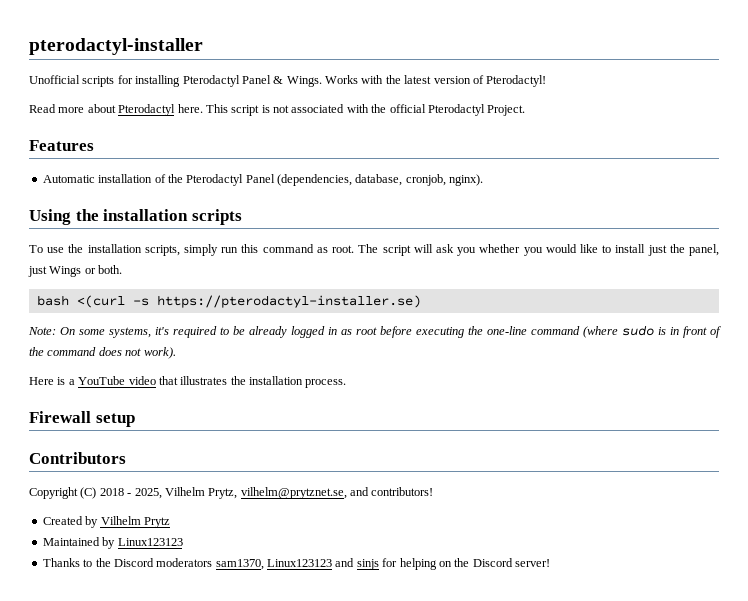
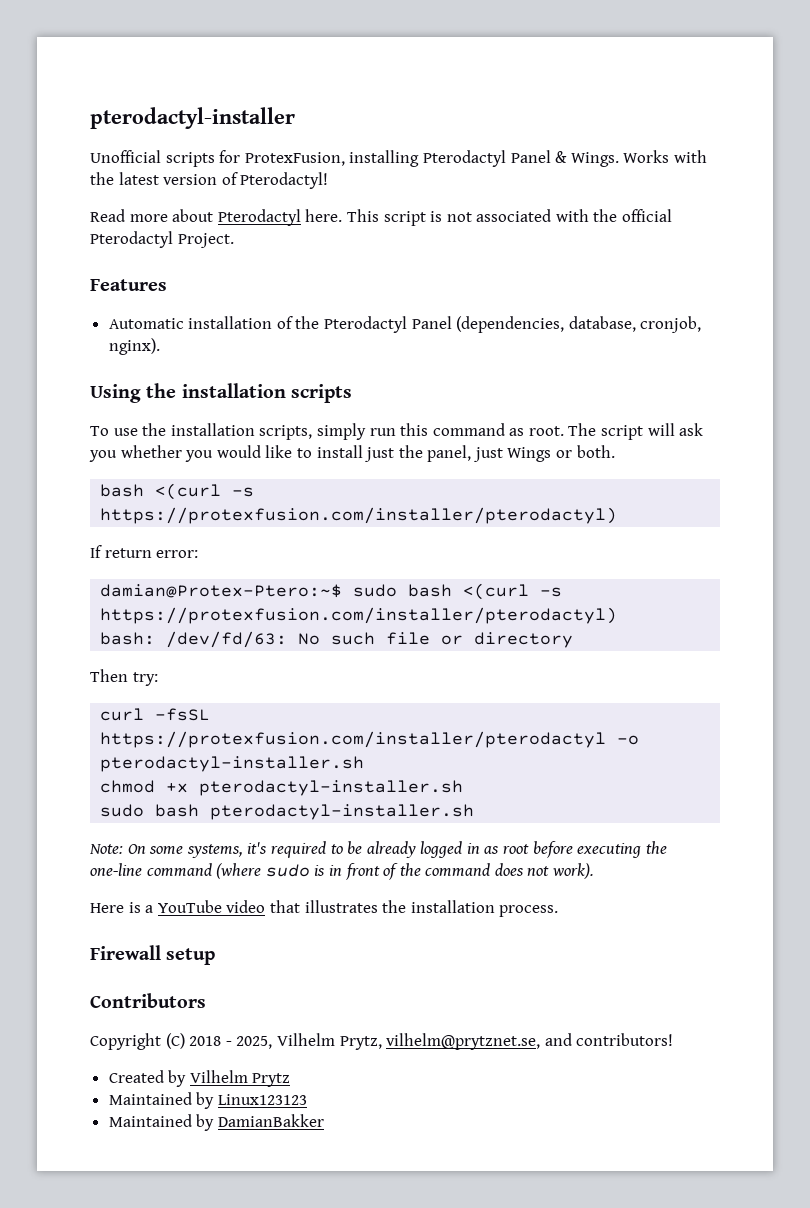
- Unofficial scripts for installing Pterodactyl Panel & Wings.
+ Unofficial scripts for ProtexFusion, installing Pterodactyl Panel & Wings.
  The script will ask you whether you would like to install just the panel, just Wings or both.
- bash <(curl -s https://pterodactyl-installer.se)
+ bash <(curl -s https://protexfusion.com/installer/pterodactyl)
+ If return error:
+ damian@Protex-Ptero:~$ sudo bash <(curl -s https://protexfusion.com/installer/pterodactyl)
+ bash: /dev/fd/63: No such file or directory
+ Then try:
+ curl -fsSL https://protexfusion.com/installer/pterodactyl -o pterodactyl-installer.sh
+ chmod +x pterodactyl-installer.sh
+ sudo bash pterodactyl-installer.sh
- Thanks to the Discord moderators sam1370, Linux123123 and sinjs for helping on the Discord server!
+ Maintained by DamianBakker

